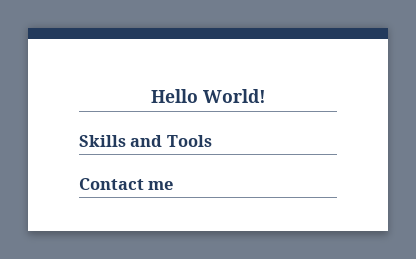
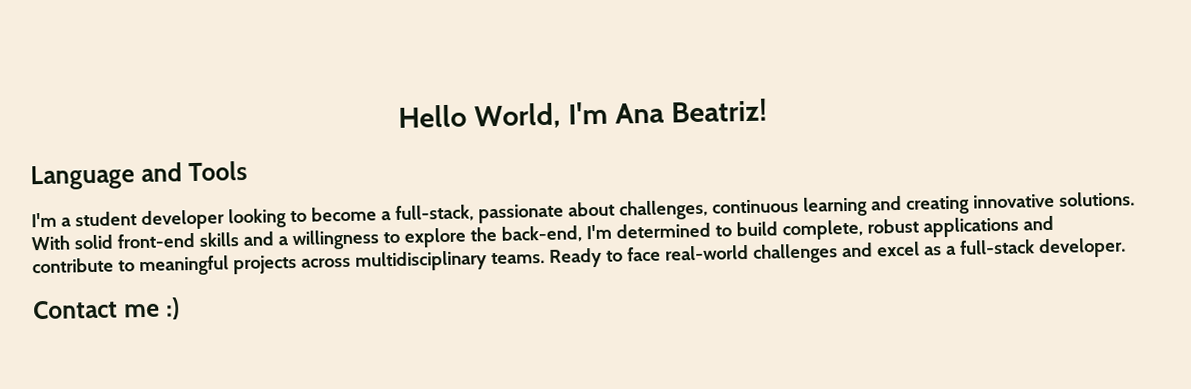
- Hello World!
- Skills and Tools
+ Hello World, I'm Ana Beatriz!
+ Language and Tools
+ I'm a student developer looking to become a full-stack, passionate about challenges, continuous learning and creating innovative solutions. With solid front-end skills and a willingness to explore the back-end, I'm determined to build complete, robust applications and contribute to meaningful projects across multidisciplinary teams. Ready to face real-world challenges and excel as a full-stack developer.
- Contact me
+ Contact me :)

